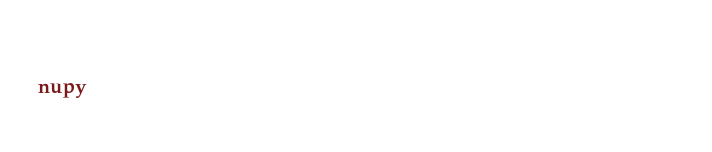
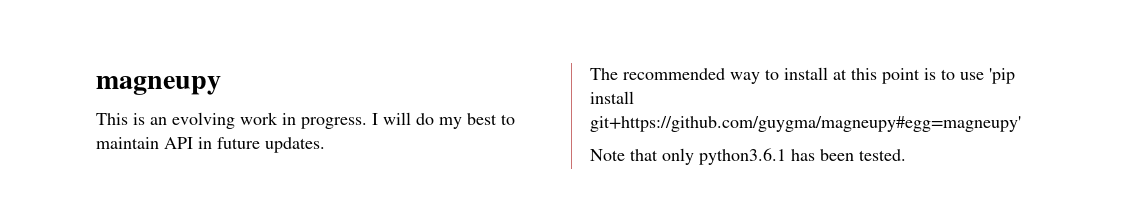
- nupy
+ magneupy
+ This is an evolving work in progress. I will do my best to maintain API in future updates.
+ The recommended way to install at this point is to use 'pip install git+https://github.com/guygma/magneupy#egg=magneupy'
+ Note that only python3.6.1 has been tested.

